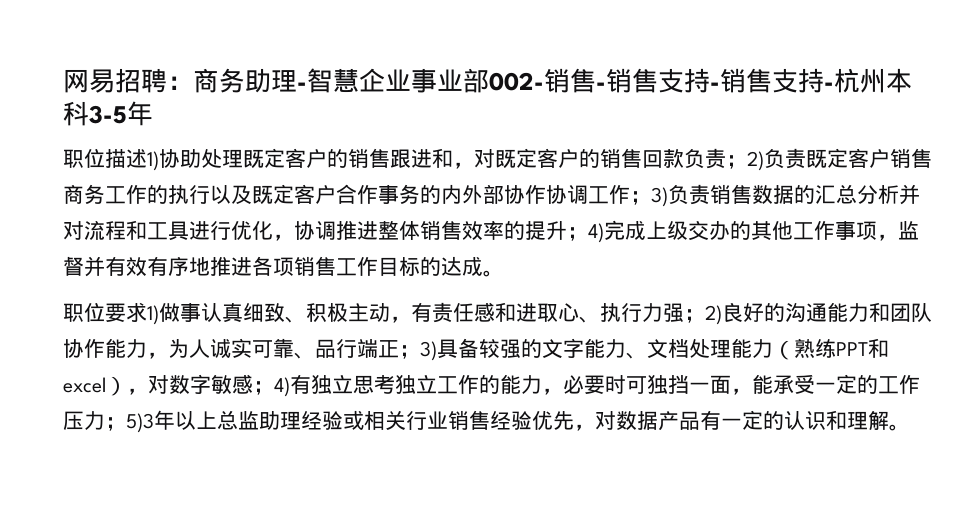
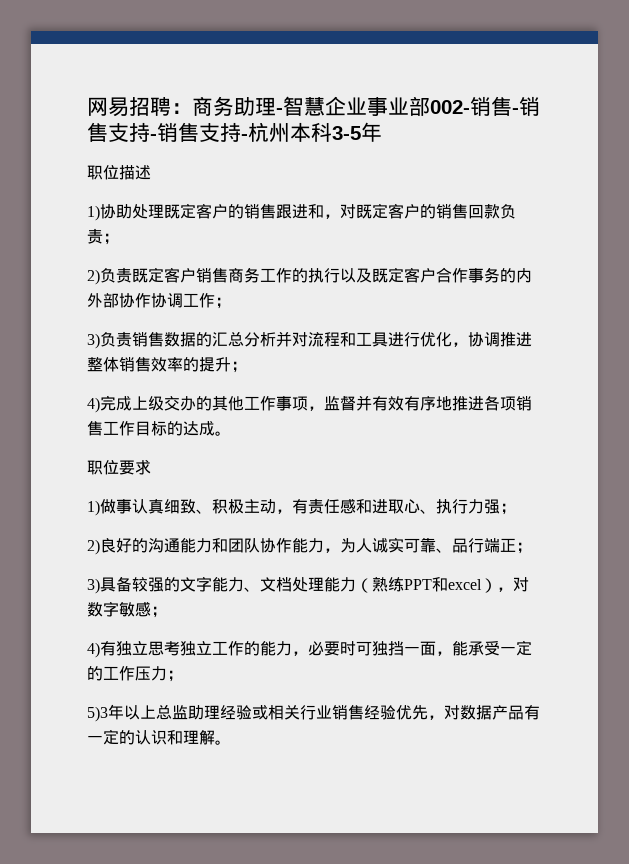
- 职位描述1)协助处理既定客户的销售跟进和，对既定客户的销售回款负责；2)负责既定客户销售商务工作的执行以及既定客户合作事务的内外部协作协调工作；3)负责销售数据的汇总分析并对流程和工具进行优化，协调推进整体销售效率的提升；4)完成上级交办的其他工作事项，监督并有效有序地推进各项销售工作目标的达成。
+ 职位描述
+ 1)协助处理既定客户的销售跟进和，对既定客户的销售回款负责；
+ 2)负责既定客户销售商务工作的执行以及既定客户合作事务的内外部协作协调工作；
+ 3)负责销售数据的汇总分析并对流程和工具进行优化，协调推进整体销售效率的提升；
+ 4)完成上级交办的其他工作事项，监督并有效有序地推进各项销售工作目标的达成。
- 职位要求1)做事认真细致、积极主动，有责任感和进取心、执行力强；2)良好的沟通能力和团队协作能力，为人诚实可靠、品行端正；3)具备较强的文字能力、文档处理能力（熟练PPT和excel），对数字敏感；4)有独立思考独立工作的能力，必要时可独挡一面，能承受一定的工作压力；5)3年以上总监助理经验或相关行业销售经验优先，对数据产品有一定的认识和理解。
+ 职位要求
+ 1)做事认真细致、积极主动，有责任感和进取心、执行力强；
+ 2)良好的沟通能力和团队协作能力，为人诚实可靠、品行端正；
+ 3)具备较强的文字能力、文档处理能力（熟练PPT和excel），对数字敏感；
+ 4)有独立思考独立工作的能力，必要时可独挡一面，能承受一定的工作压力；
+ 5)3年以上总监助理经验或相关行业销售经验优先，对数据产品有一定的认识和理解。

